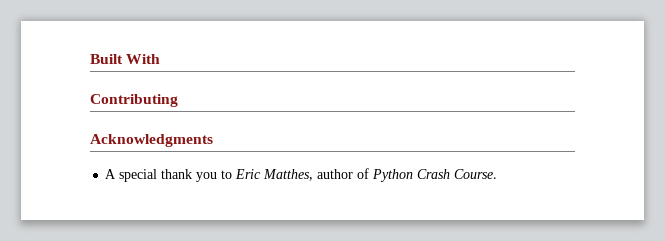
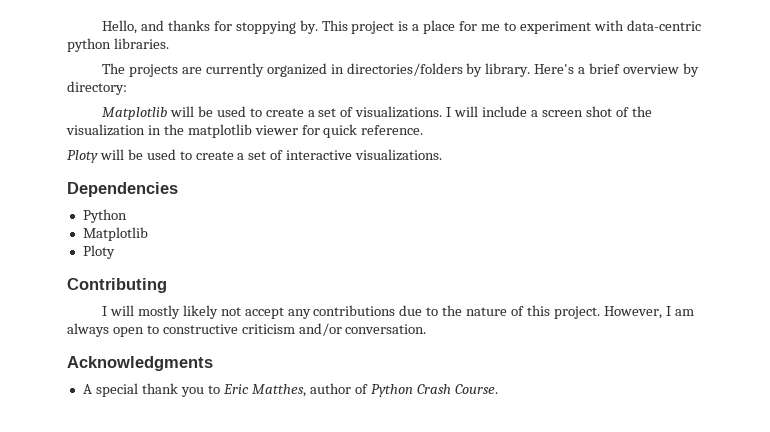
- Built With
+ Hello, and thanks for stoppying by. This project is a place for me to experiment with data-centric python libraries.
+ The projects are currently organized in directories/folders by library. Here's a brief overview by directory:
+ Matplotlib will be used to create a set of visualizations. I will include a screen shot of the visualization in the matplotlib viewer for quick reference.
+ Ploty will be used to create a set of interactive visualizations.
+ Dependencies
+ Python
+ Matplotlib
+ Ploty
  Contributing
+ I will mostly likely not accept any contributions due to the nature of this project. However, I am always open to constructive criticism and/or conversation.

